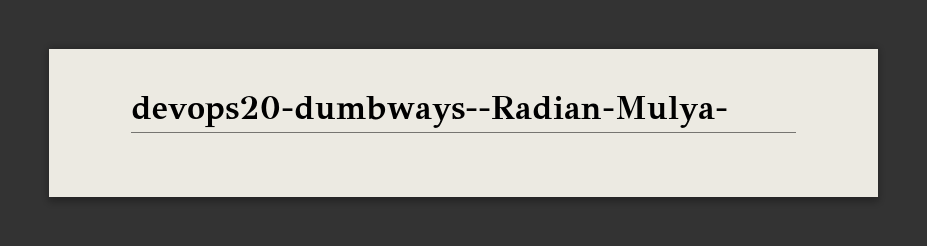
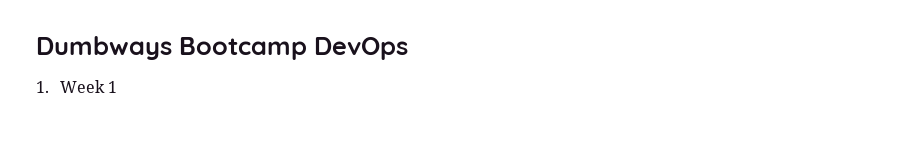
- devops20-dumbways--Radian-Mulya-
+ Dumbways Bootcamp DevOps
+ 1. Week 1

